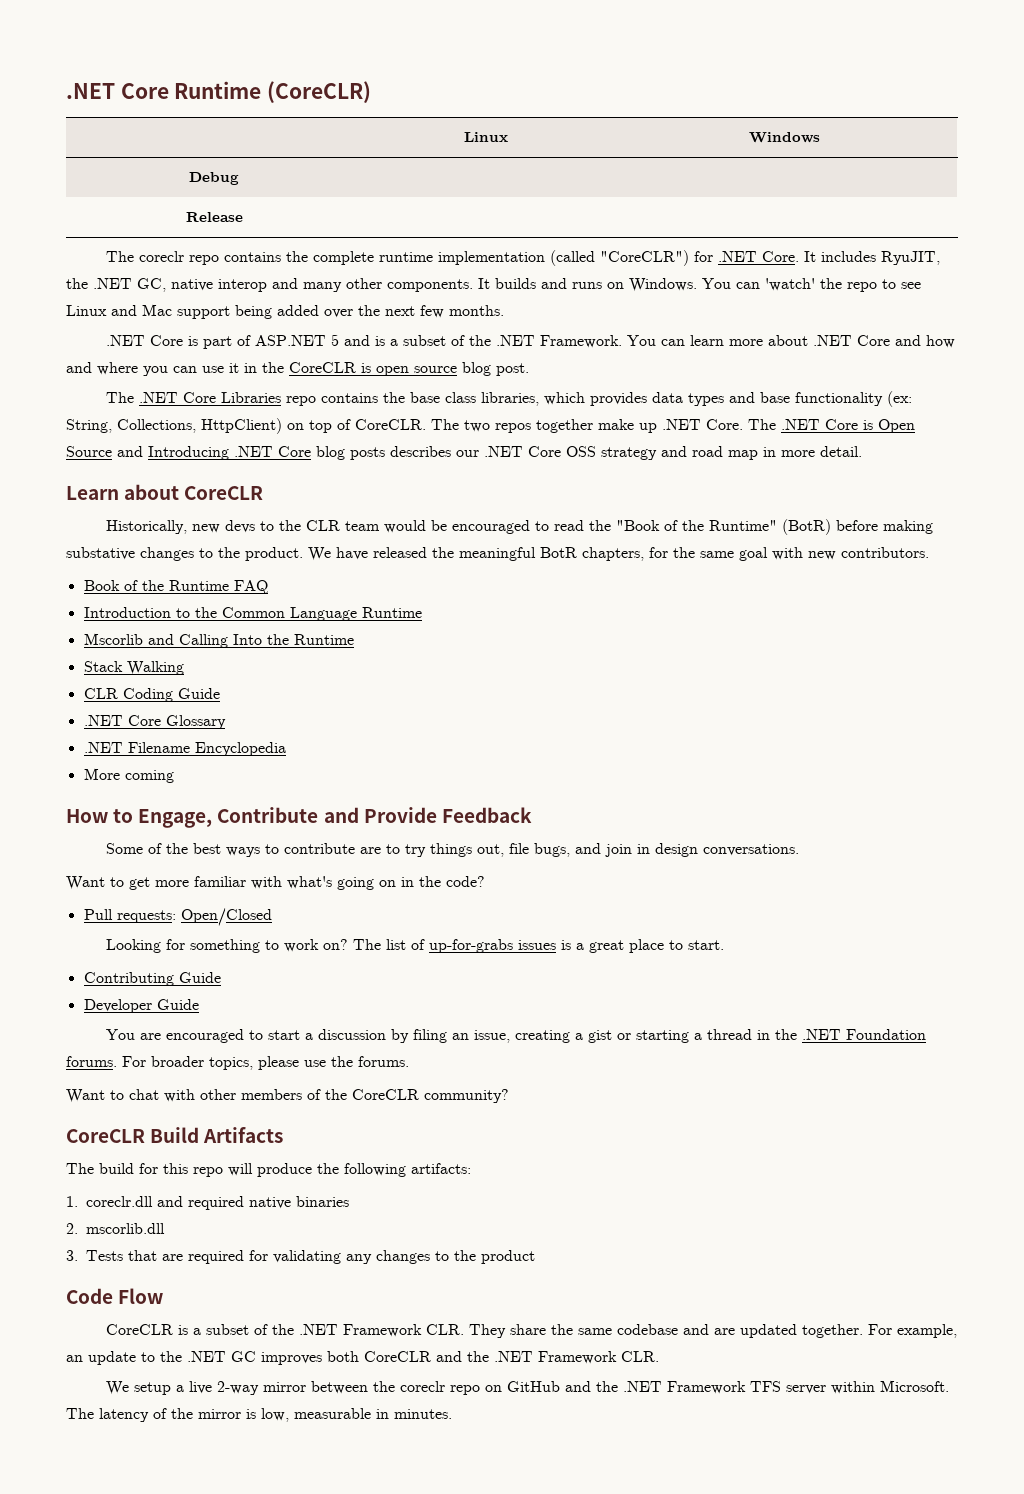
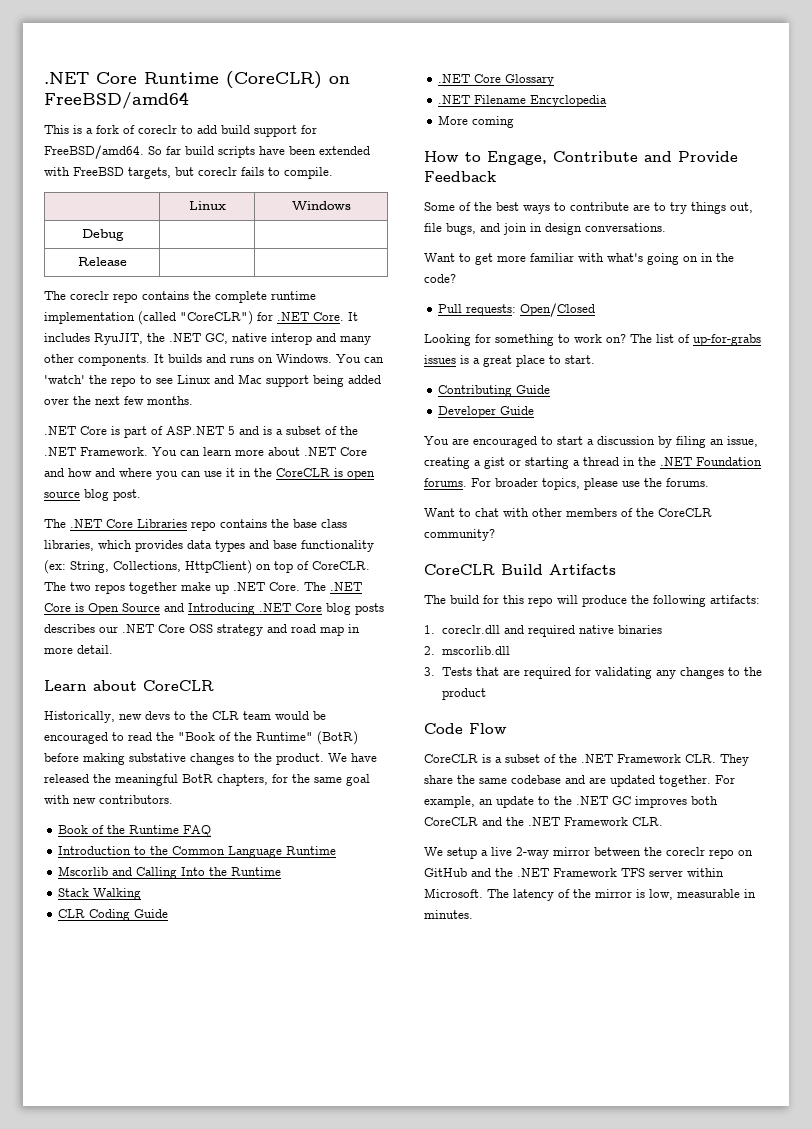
- .NET Core Runtime (CoreCLR)
+ .NET Core Runtime (CoreCLR) on FreeBSD/amd64
+ This is a fork of coreclr to add build support for FreeBSD/amd64. So far build scripts have been extended with FreeBSD targets, but coreclr fails to compile.

